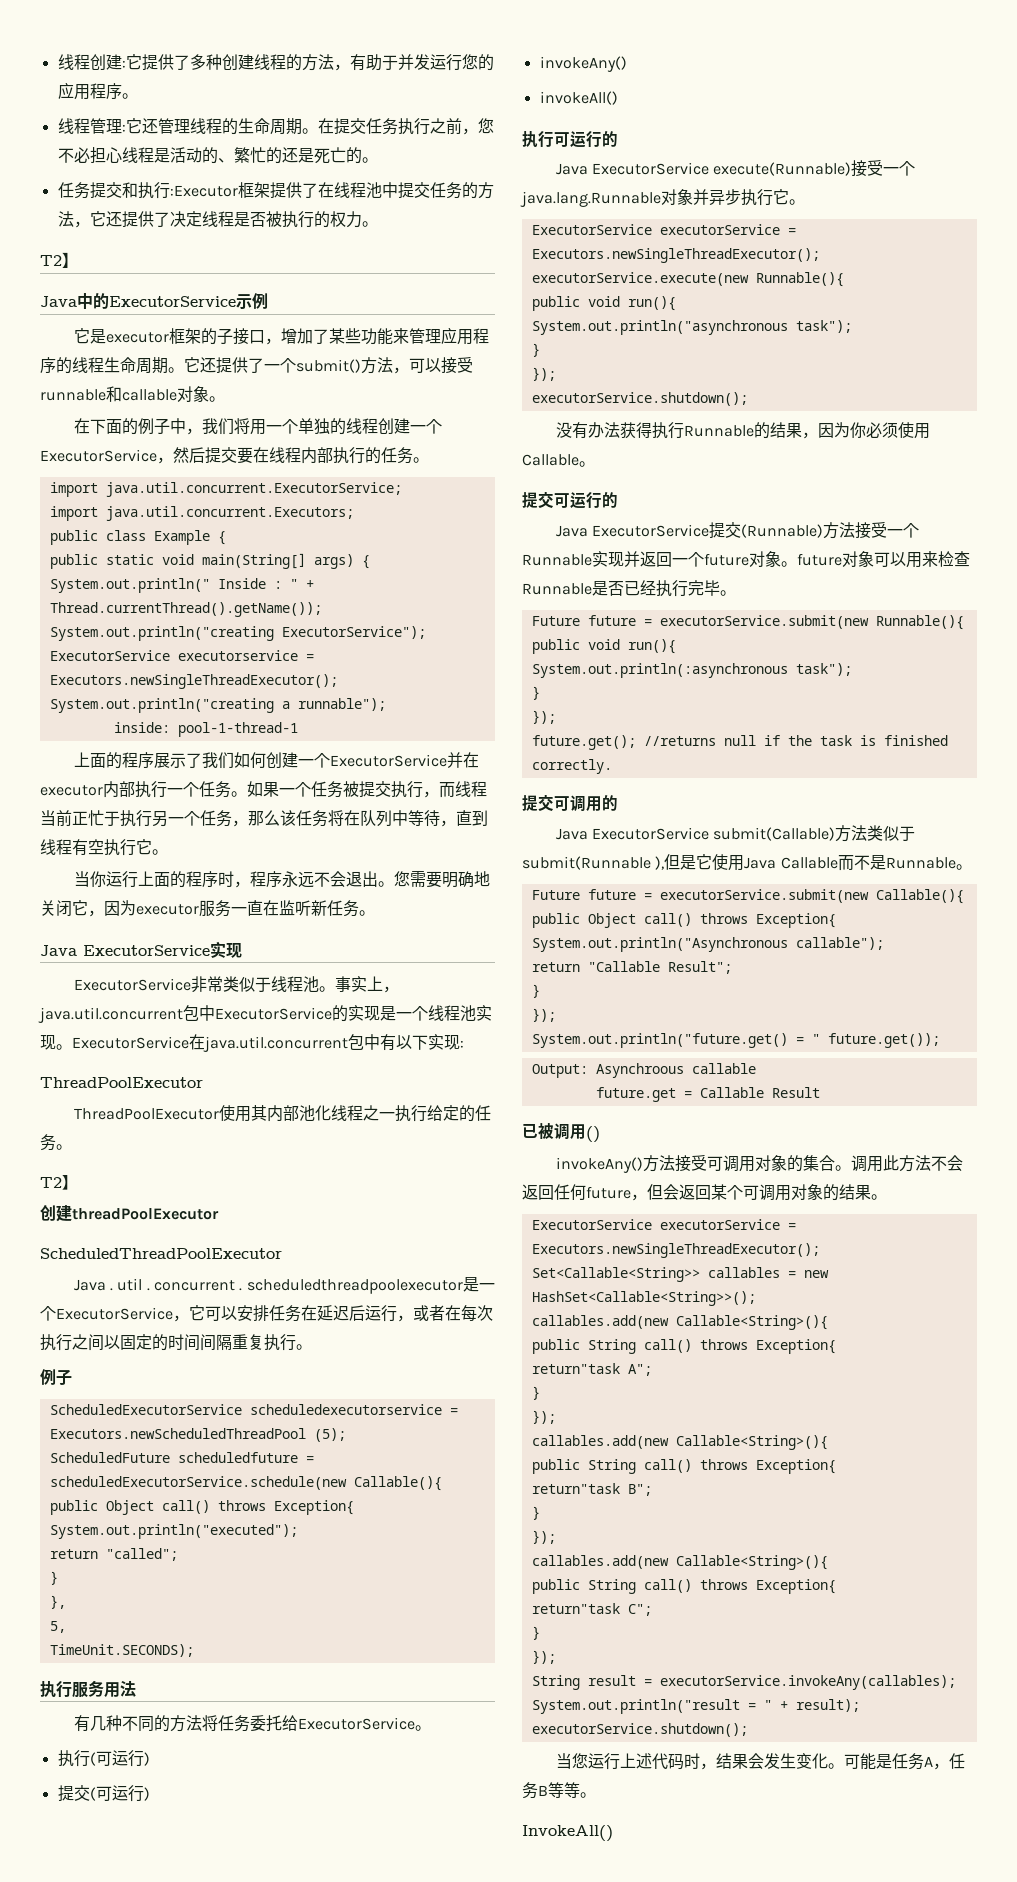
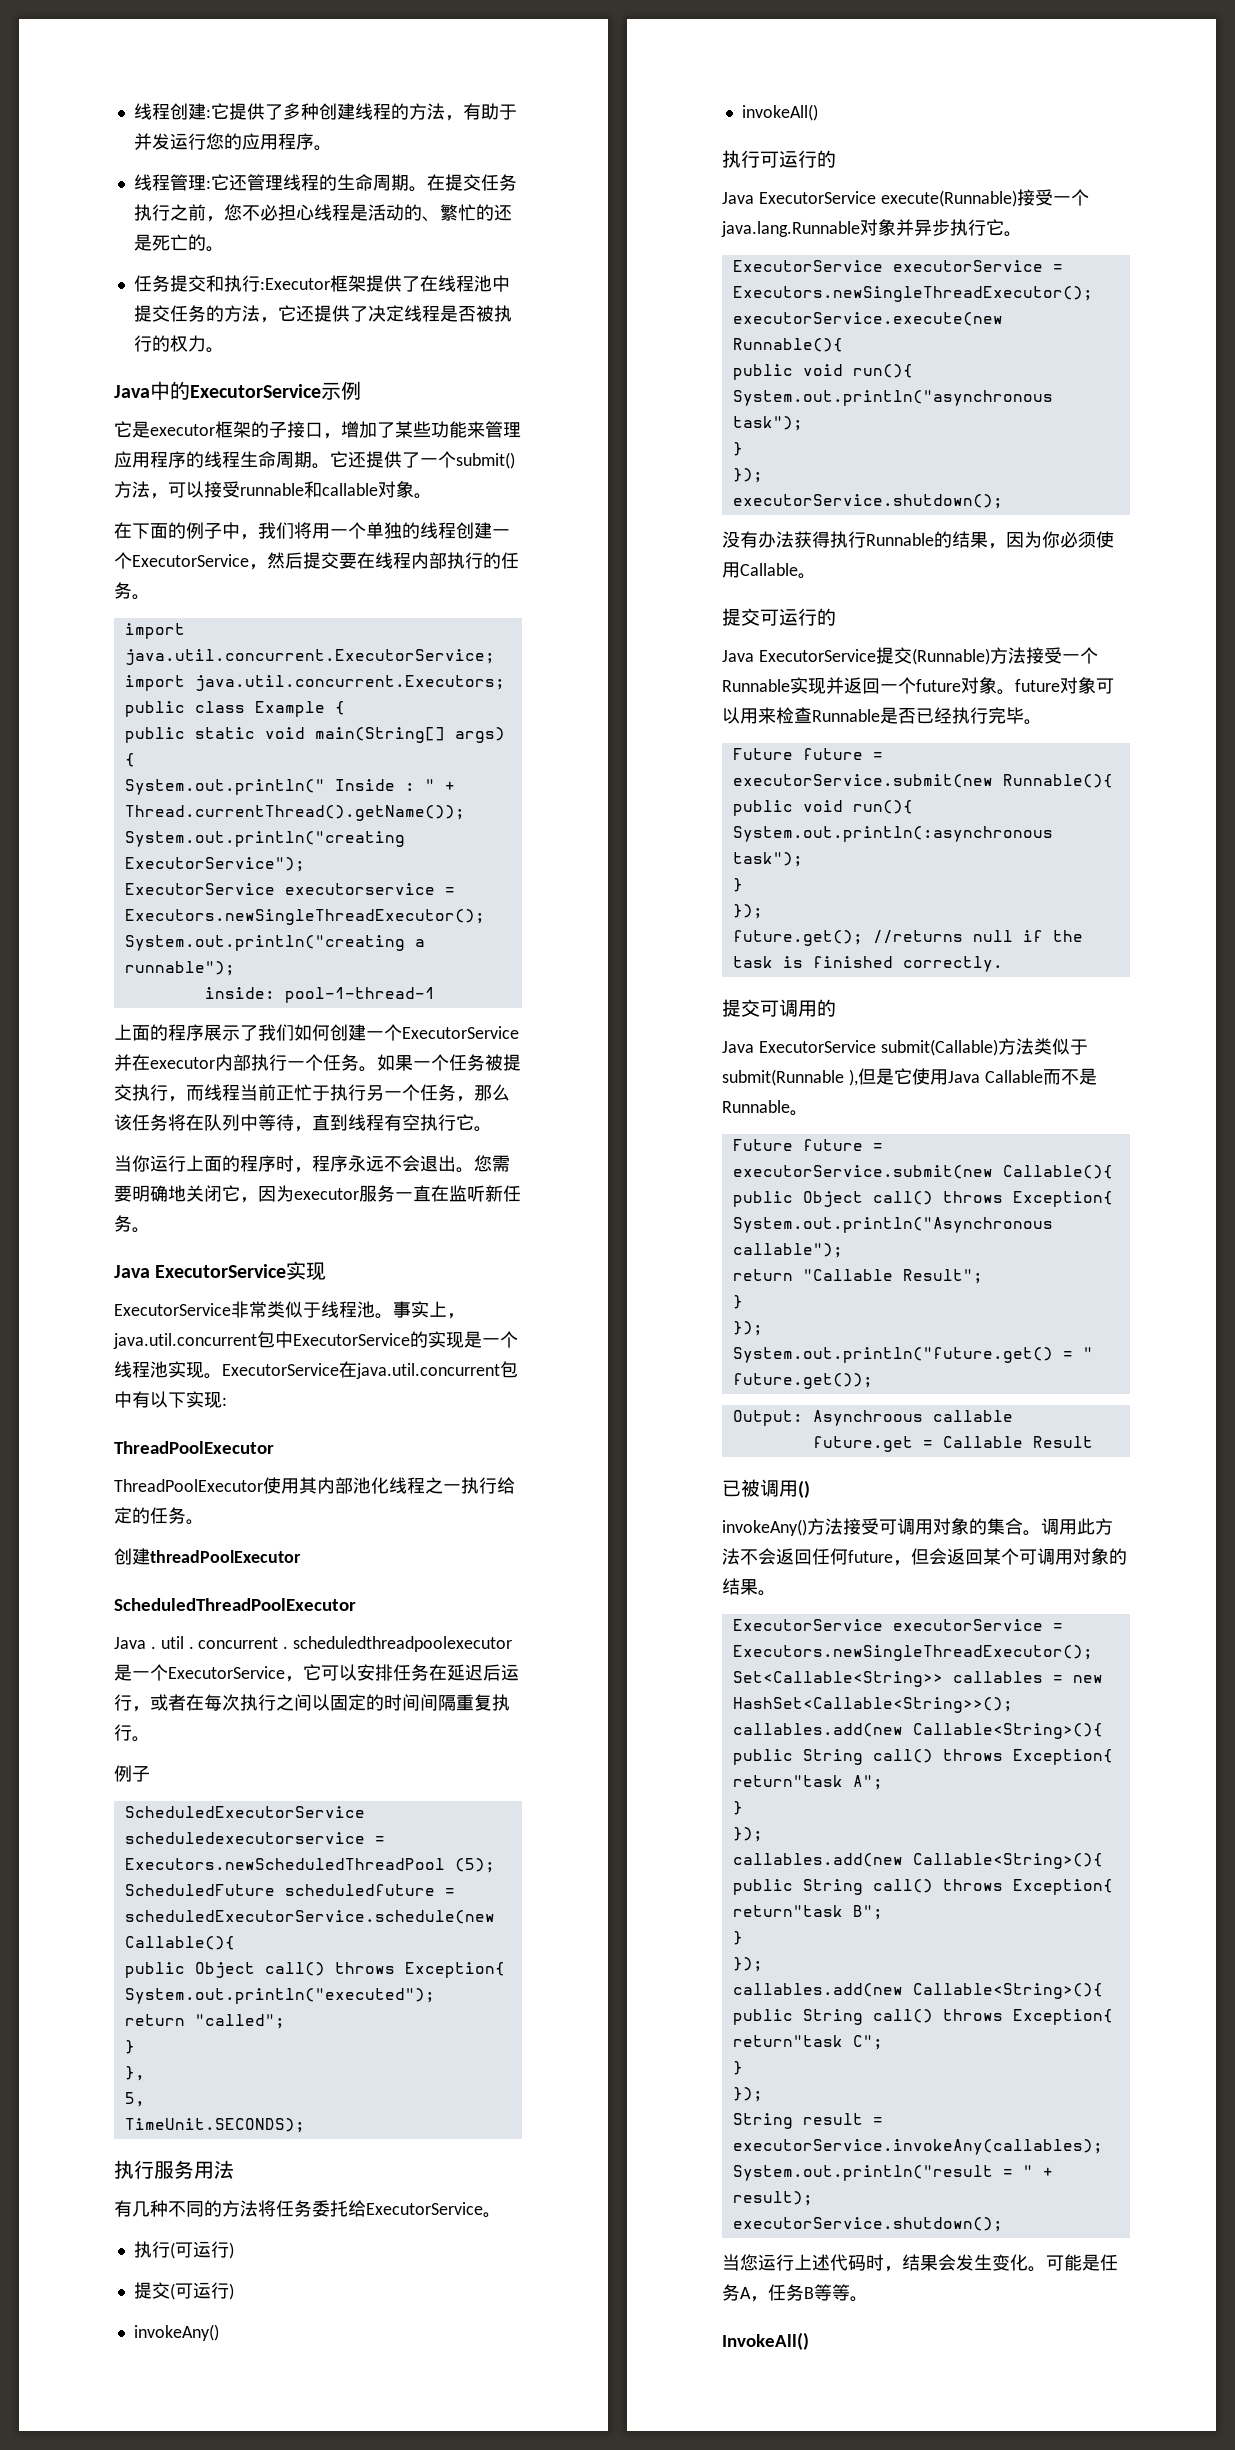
  任务提交和执行:Executor框架提供了在线程池中提交任务的方法，它还提供了决定线程是否被执行的权力。
- T2】
  ThreadPoolExecutor使用其内部池化线程之一执行给定的任务。
- T2】

